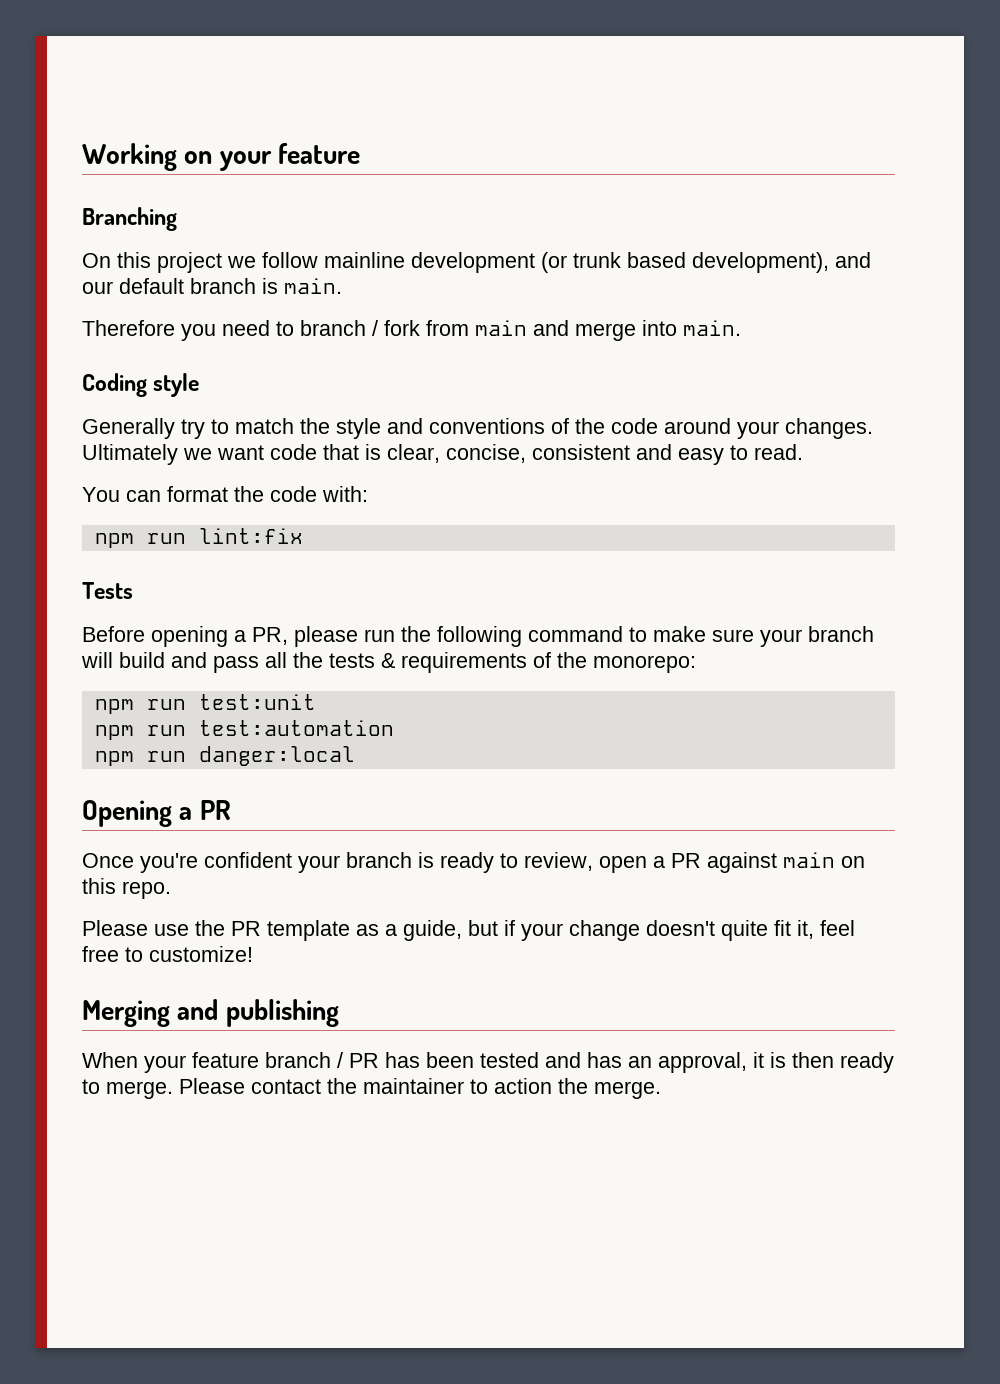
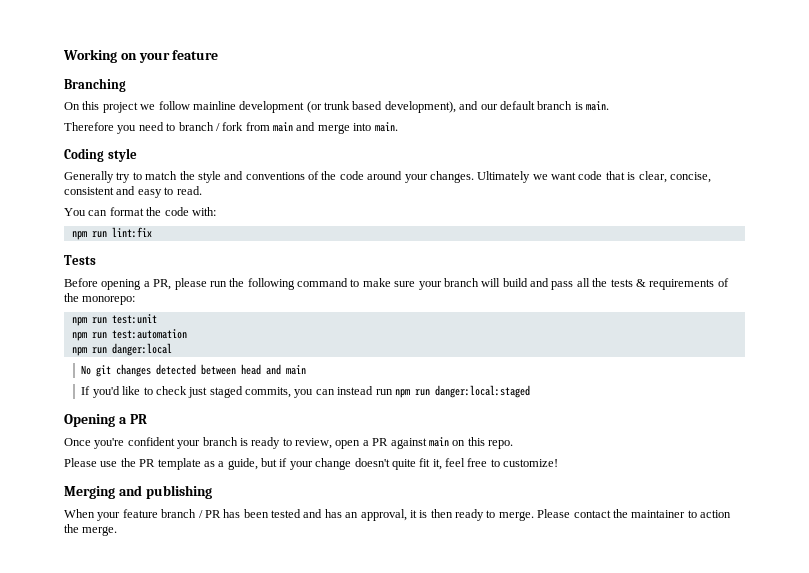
+ No git changes detected between head and main
+ If you'd like to check just staged commits, you can instead run npm run danger:local:staged

